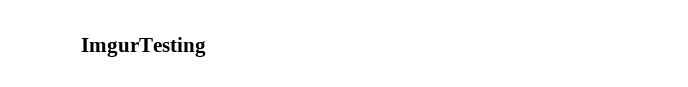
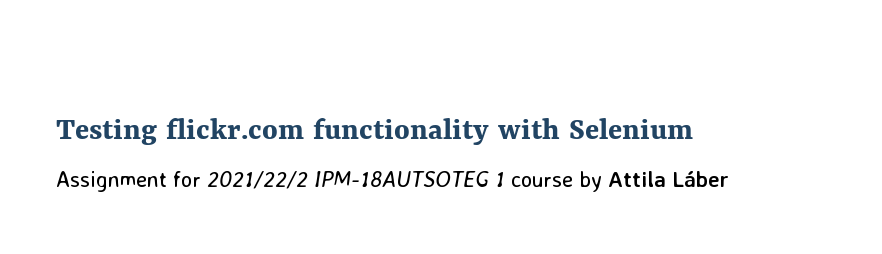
- ImgurTesting
+ Testing flickr.com functionality with Selenium
+ Assignment for 2021/22/2 IPM-18AUTSOTEG 1 course by Attila Láber

